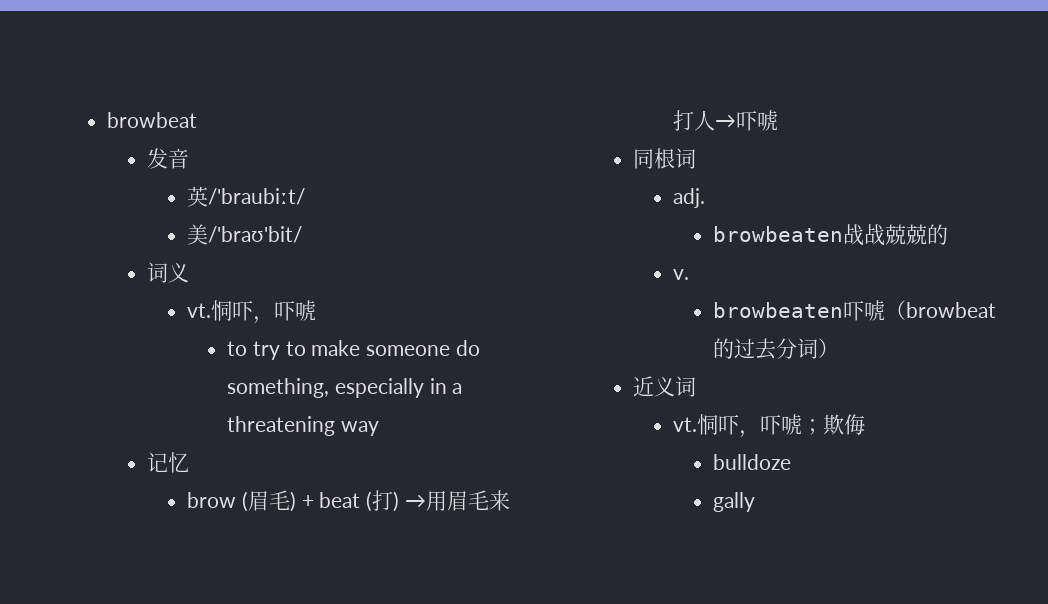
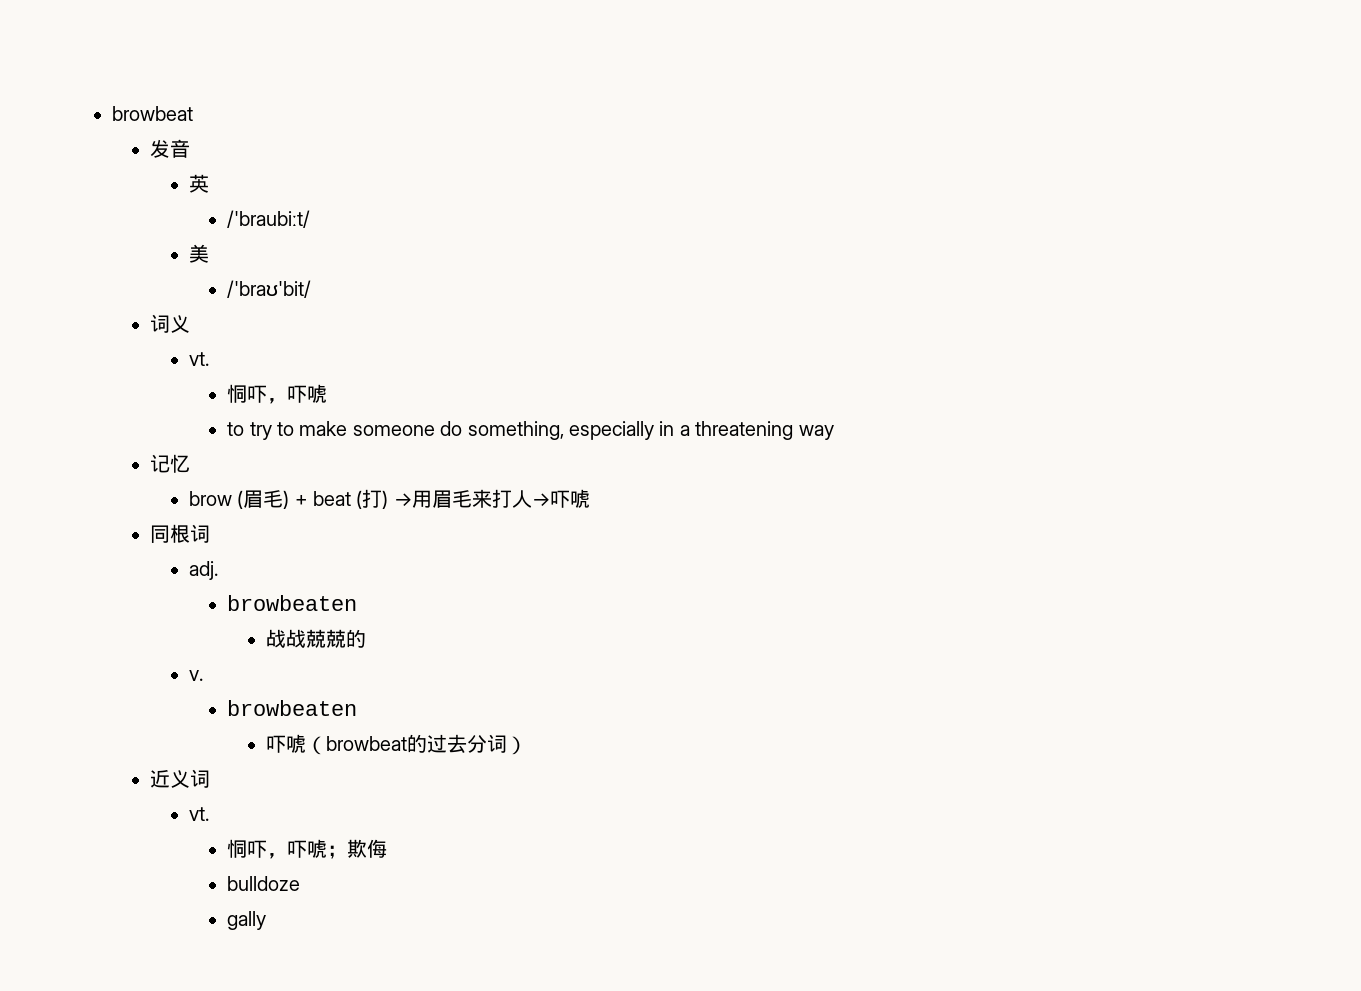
- 英/'braubiːt/
+ 英
+ /'braubiːt/
- 美/'braʊ'bit/
+ 美
+ /'braʊ'bit/
  词义
- vt.恫吓，吓唬
+ vt.
+ 恫吓，吓唬
  adj.
- browbeaten战战兢兢的
+ browbeaten
+ 战战兢兢的
  v.
- browbeaten吓唬（browbeat的过去分词）
+ browbeaten
+ 吓唬（browbeat的过去分词）
  近义词
- vt.恫吓，吓唬；欺侮
+ vt.
+ 恫吓，吓唬；欺侮

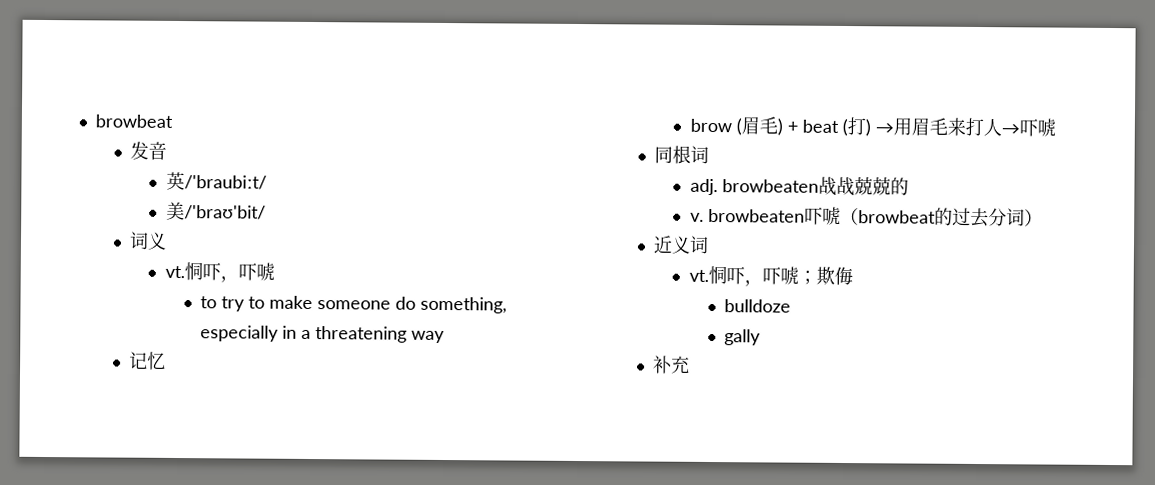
- 英
- /'braubiːt/
+ 英/'braubiːt/
- 美
- /'braʊ'bit/
+ 美/'braʊ'bit/
  词义
- vt.
- 恫吓，吓唬
+ vt.恫吓，吓唬
- adj.
- browbeaten
- 战战兢兢的
+ adj. browbeaten战战兢兢的
- v.
- browbeaten
- 吓唬（browbeat的过去分词）
+ v. browbeaten吓唬（browbeat的过去分词）
  近义词
- vt.
- 恫吓，吓唬；欺侮
+ vt.恫吓，吓唬；欺侮
+ 补充

